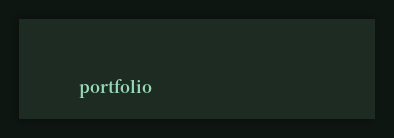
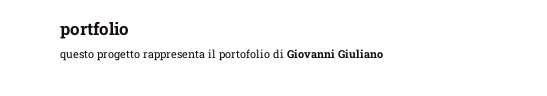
+ questo progetto rappresenta il portofolio di Giovanni Giuliano

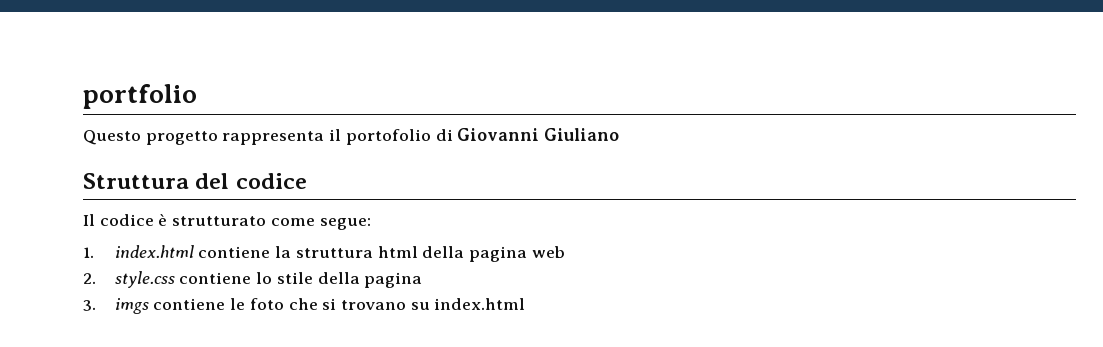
- questo progetto rappresenta il portofolio di Giovanni Giuliano
+ Questo progetto rappresenta il portofolio di Giovanni Giuliano
+ Struttura del codice
+ Il codice è strutturato come segue:
+ 1. index.html contiene la struttura html della pagina web
+ 2. style.css contiene lo stile della pagina
+ 3. imgs contiene le foto che si trovano su index.html

